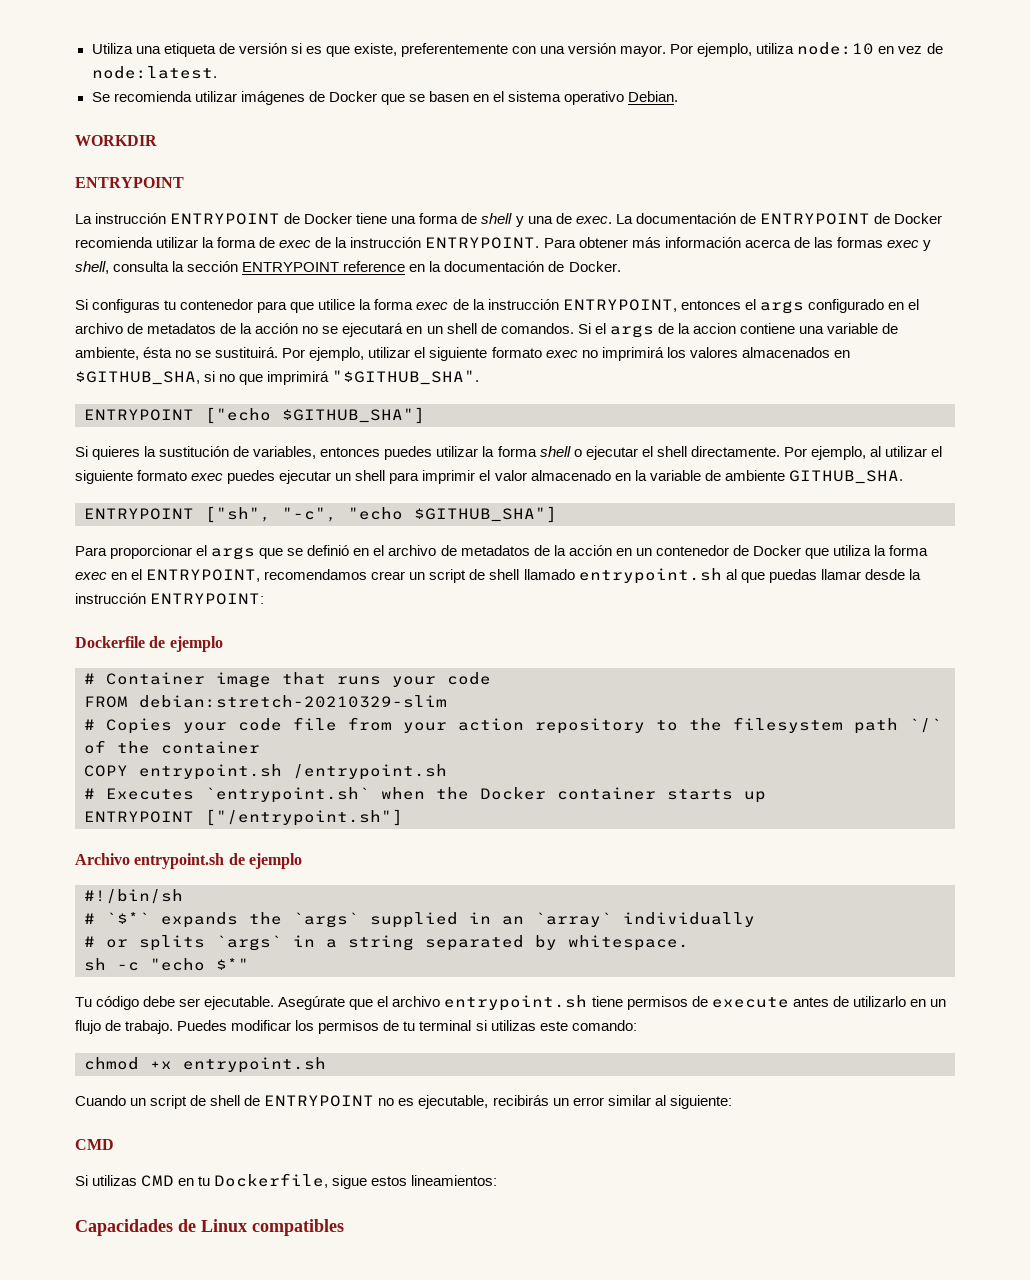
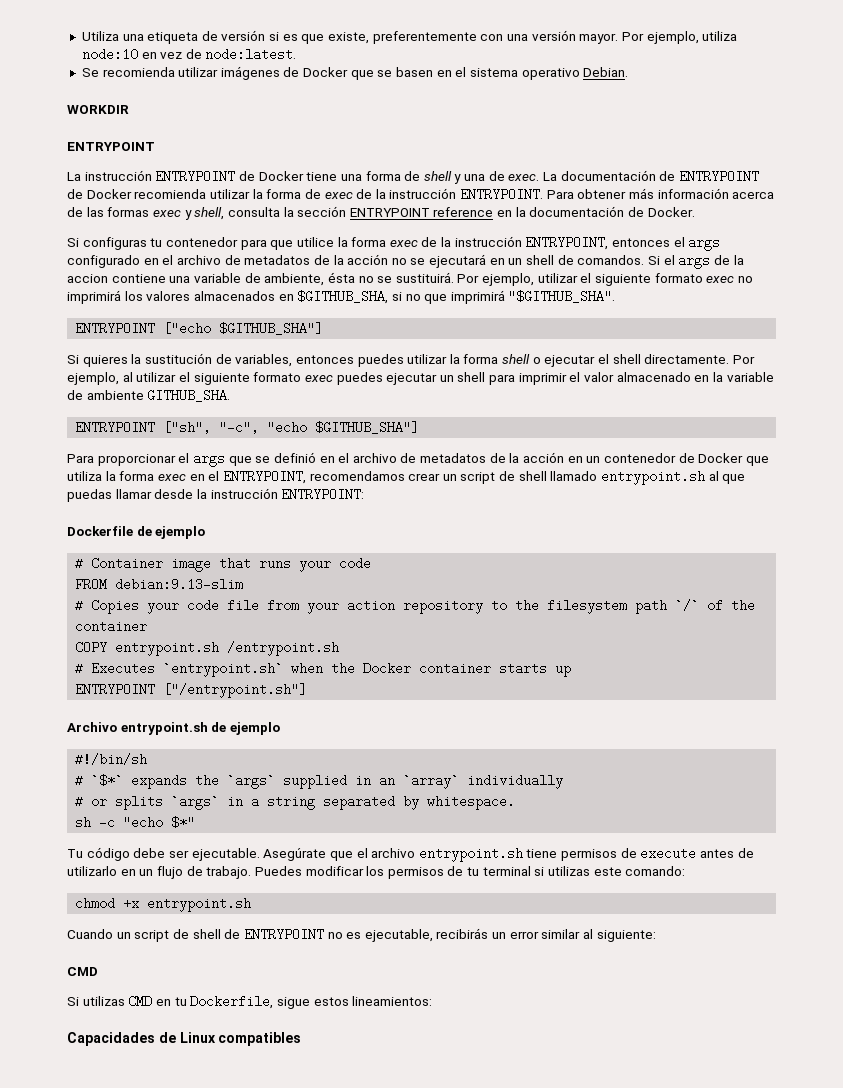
- FROM debian:stretch-20210329-slim
+ FROM debian:9.13-slim

